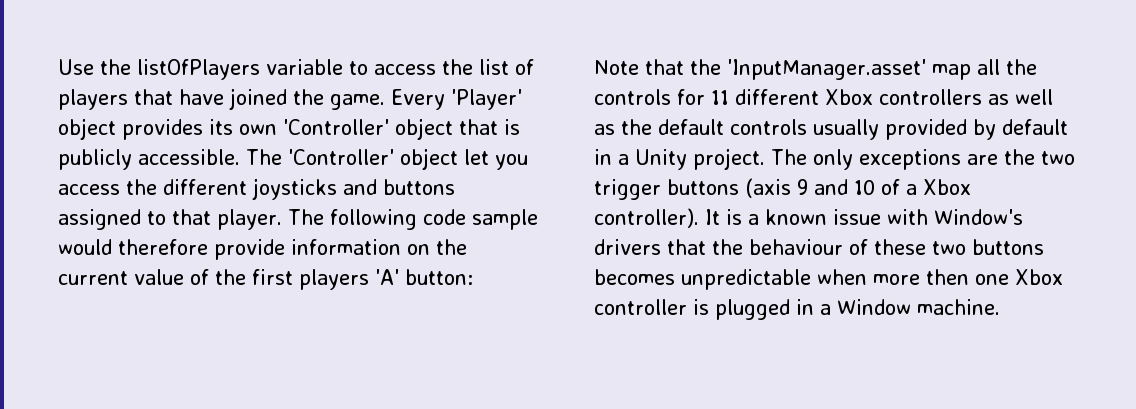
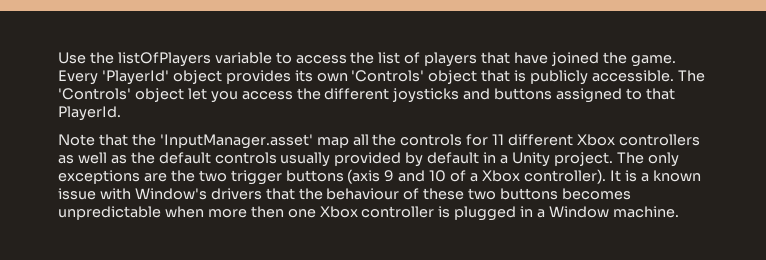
- Every 'Player' object provides its own 'Controller' object that is publicly accessible.
+ Every 'PlayerId' object provides its own 'Controls' object that is publicly accessible.
- The 'Controller' object let you access the different joysticks and buttons assigned to that player. The following code sample would therefore provide information on the current value of the first players 'A' button:
+ The 'Controls' object let you access the different joysticks and buttons assigned to that PlayerId.

